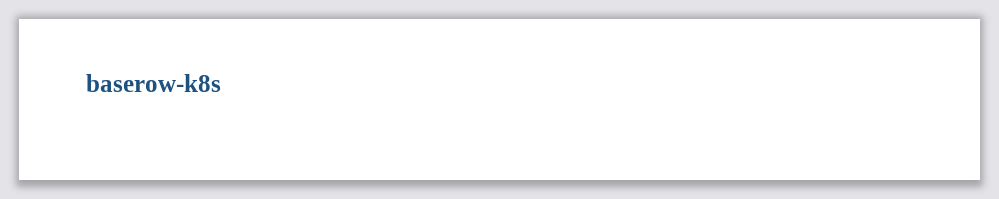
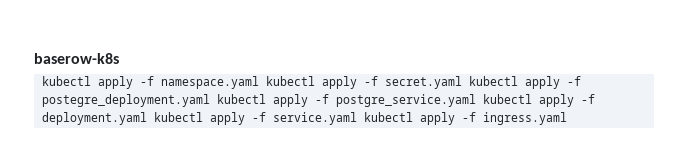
+ kubectl apply -f namespace.yaml kubectl apply -f secret.yaml kubectl apply -f postegre_deployment.yaml kubectl apply -f postgre_service.yaml kubectl apply -f deployment.yaml kubectl apply -f service.yaml kubectl apply -f ingress.yaml

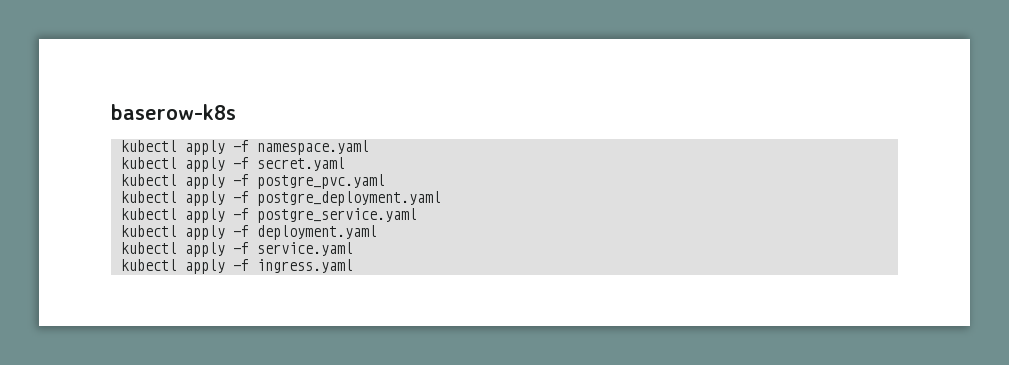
- kubectl apply -f namespace.yaml kubectl apply -f secret.yaml kubectl apply -f postegre_deployment.yaml kubectl apply -f postgre_service.yaml kubectl apply -f deployment.yaml kubectl apply -f service.yaml kubectl apply -f ingress.yaml
+ kubectl apply -f namespace.yaml
+ kubectl apply -f secret.yaml
+ kubectl apply -f postgre_pvc.yaml
+ kubectl apply -f postgre_deployment.yaml
+ kubectl apply -f postgre_service.yaml
+ kubectl apply -f deployment.yaml
+ kubectl apply -f service.yaml
+ kubectl apply -f ingress.yaml

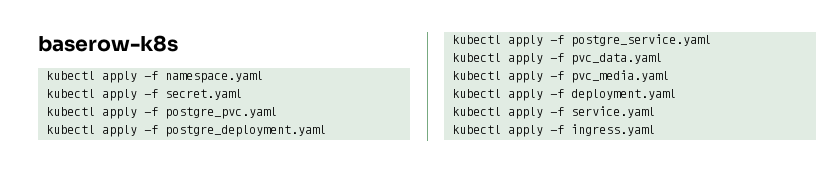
+ kubectl apply -f pvc_data.yaml
+ kubectl apply -f pvc_media.yaml

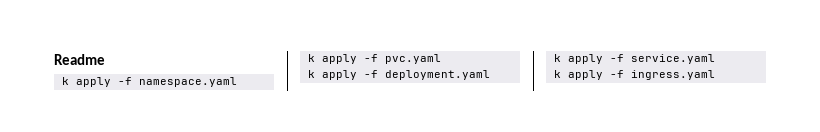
- baserow-k8s
- kubectl apply -f namespace.yaml
+ Readme
+ k apply -f namespace.yaml
- kubectl apply -f secret.yaml
- kubectl apply -f postgre_pvc.yaml
- kubectl apply -f postgre_deployment.yaml
- kubectl apply -f postgre_service.yaml
- kubectl apply -f pvc_data.yaml
- kubectl apply -f pvc_media.yaml
- kubectl apply -f deployment.yaml
+ k apply -f pvc.yaml
+ k apply -f deployment.yaml
- kubectl apply -f service.yaml
+ k apply -f service.yaml
- kubectl apply -f ingress.yaml
+ k apply -f ingress.yaml

